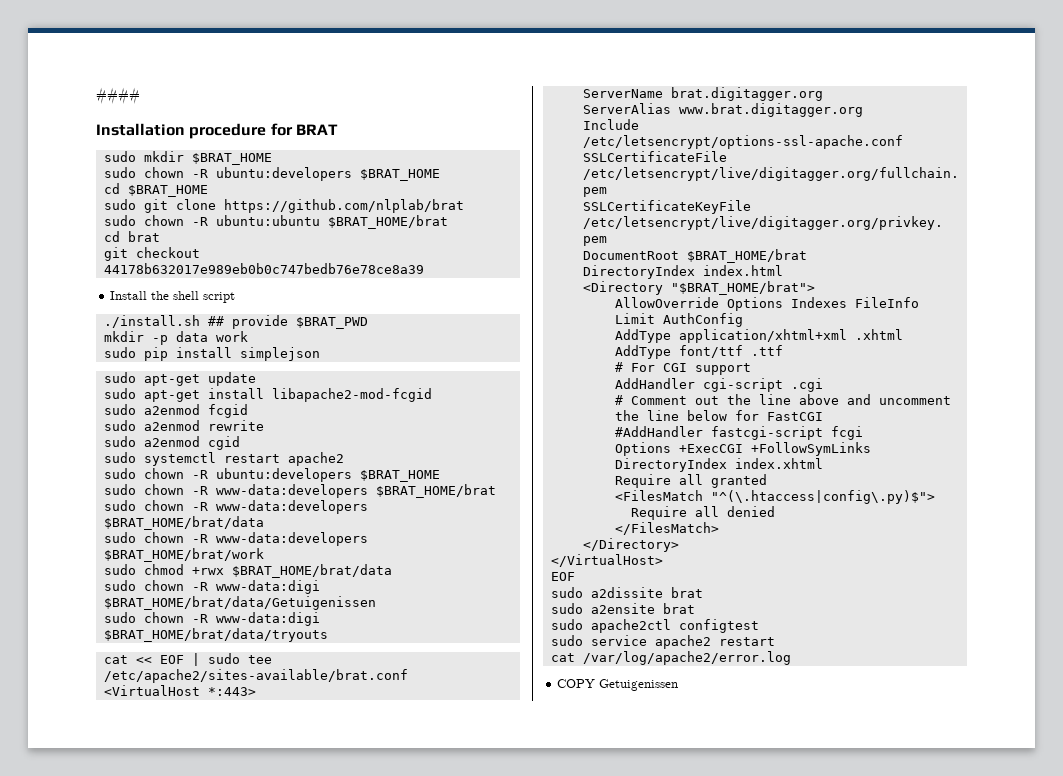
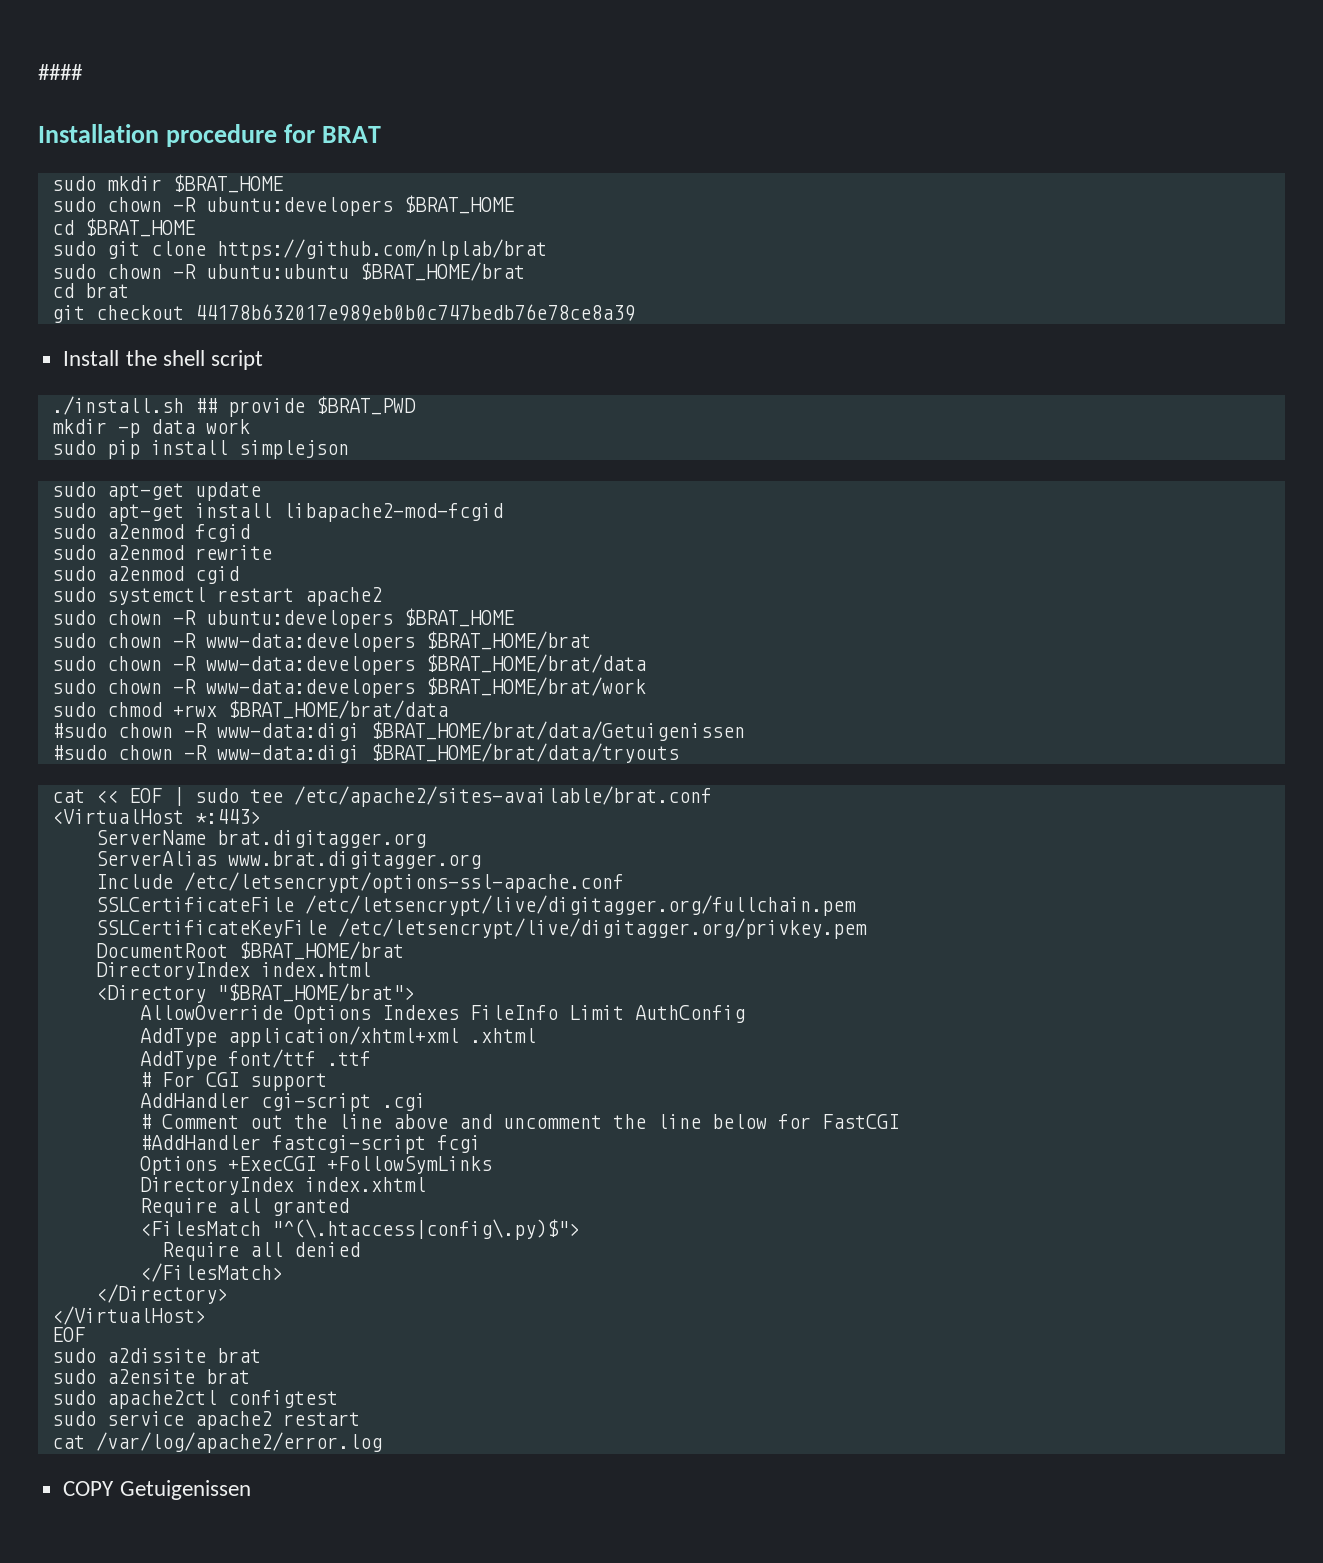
- sudo chown -R www-data:digi $BRAT_HOME/brat/data/Getuigenissen
+ #sudo chown -R www-data:digi $BRAT_HOME/brat/data/Getuigenissen
- sudo chown -R www-data:digi $BRAT_HOME/brat/data/tryouts
+ #sudo chown -R www-data:digi $BRAT_HOME/brat/data/tryouts

